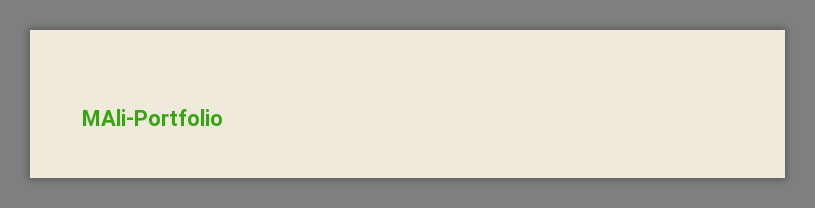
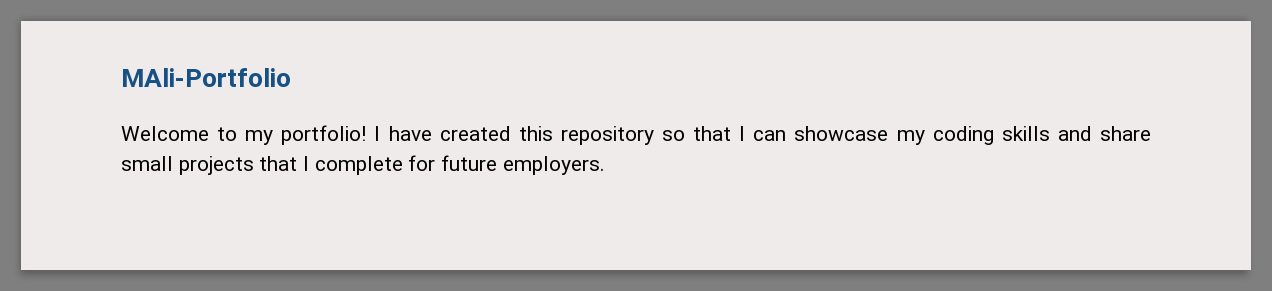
+ Welcome to my portfolio! I have created this repository so that I can showcase my coding skills and share small projects that I complete for future employers.

